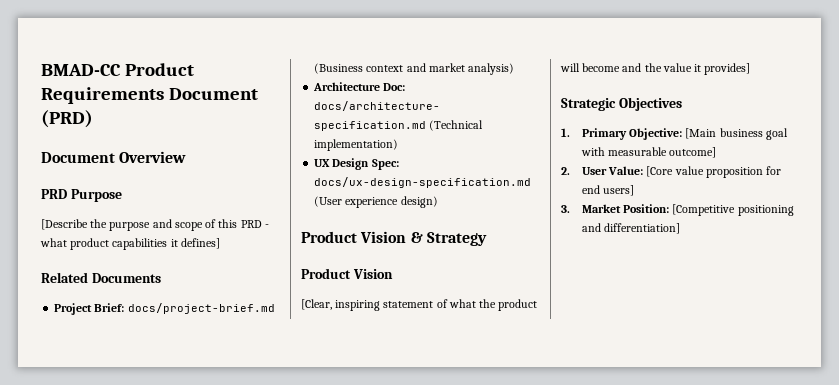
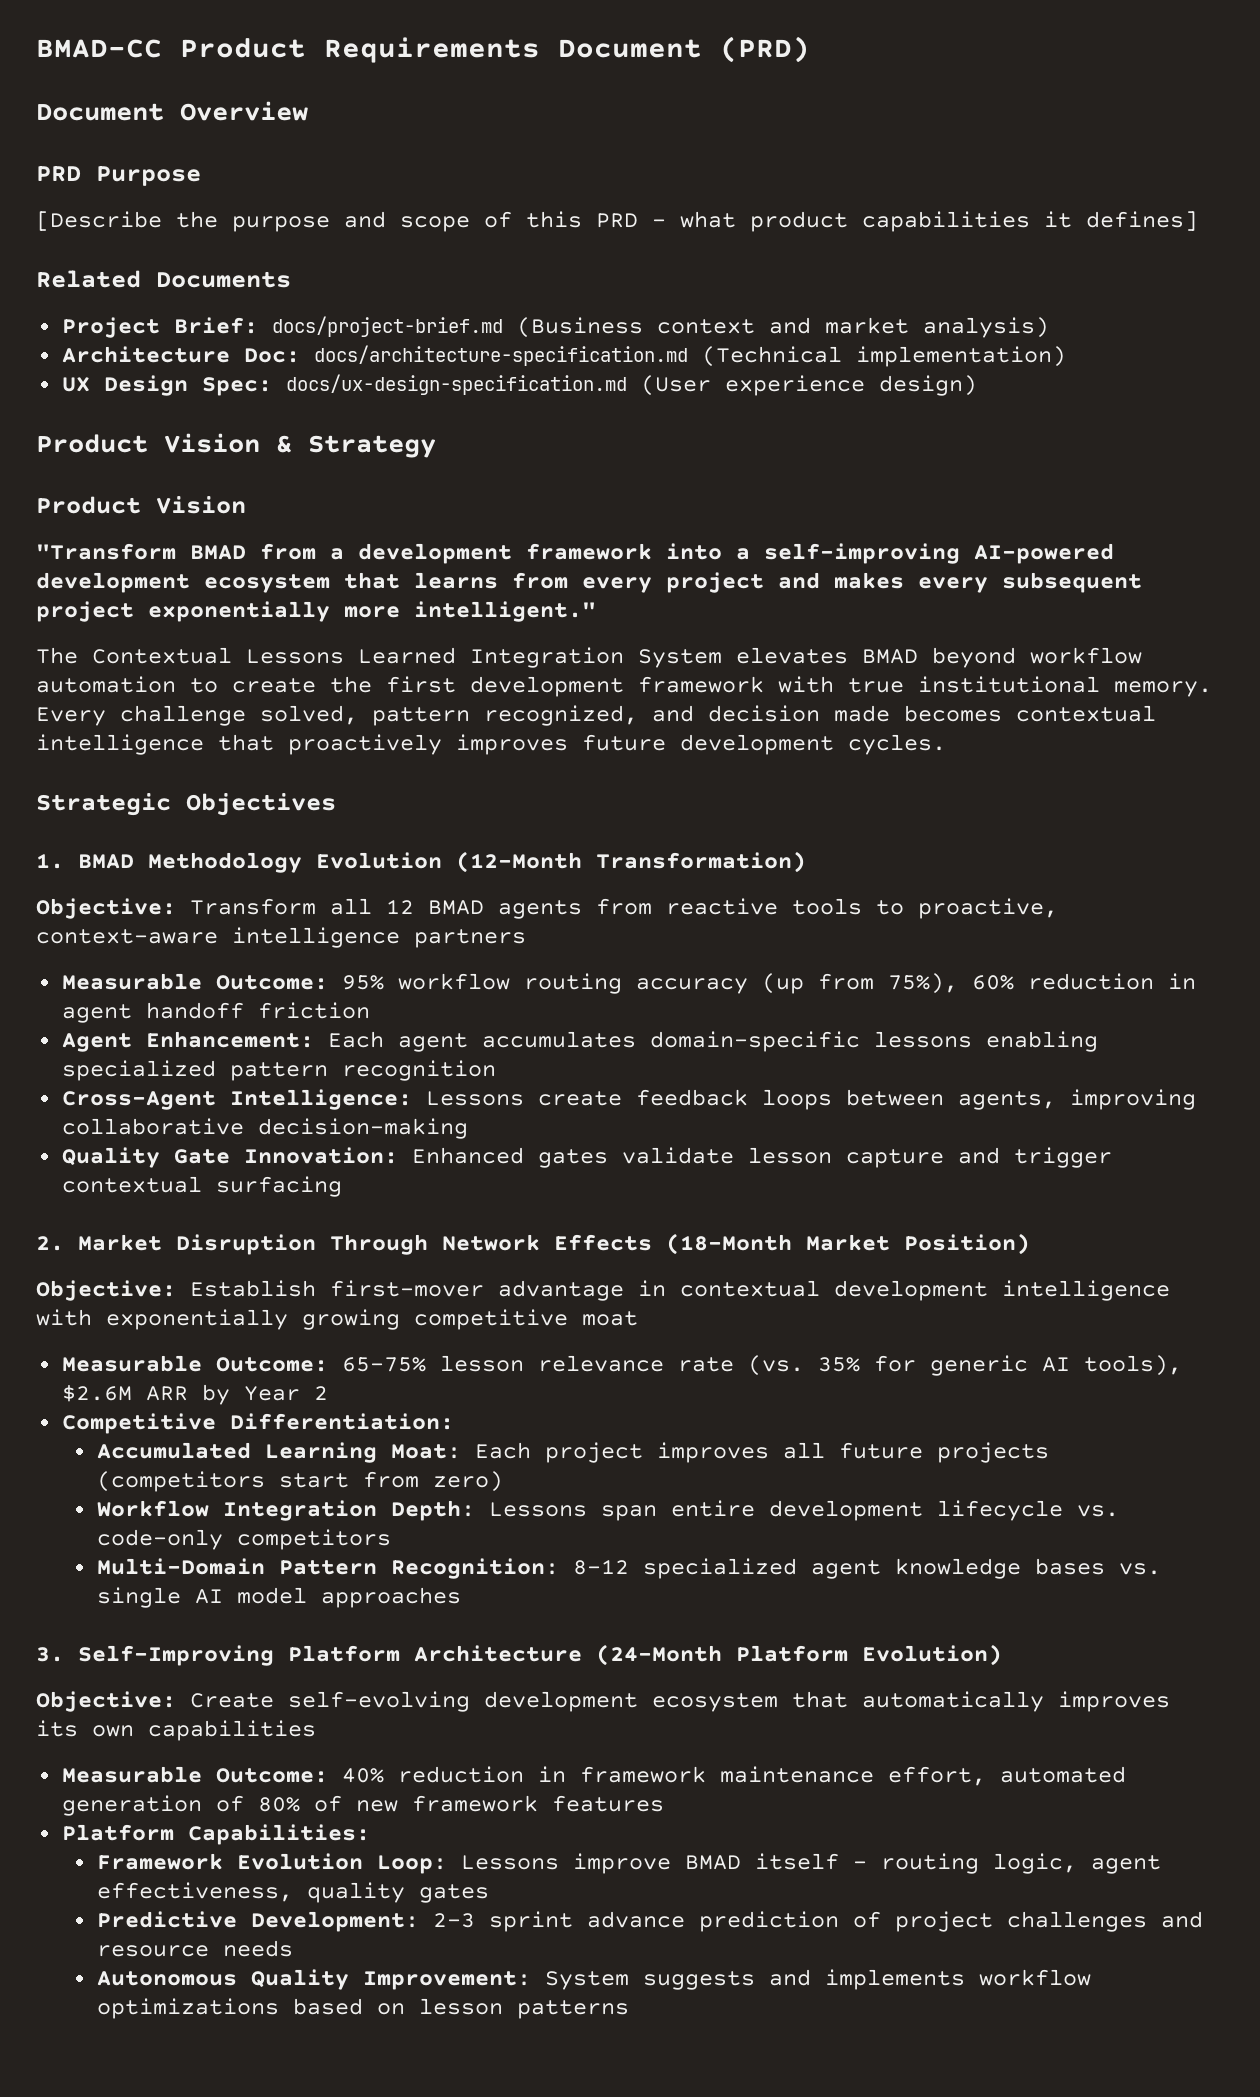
- [Clear, inspiring statement of what the product will become and the value it provides]
+ "Transform BMAD from a development framework into a self-improving AI-powered development ecosystem that learns from every project and makes every subsequent project exponentially more intelligent."
+ The Contextual Lessons Learned Integration System elevates BMAD beyond workflow automation to create the first development framework with true institutional memory. Every challenge solved, pattern recognized, and decision made becomes contextual intelligence that proactively improves future development cycles.
  Strategic Objectives
- 1. Primary Objective: [Main business goal with measurable outcome]
- 2. User Value: [Core value proposition for end users]
- 3. Market Position: [Competitive positioning and differentiation]
+ 1. BMAD Methodology Evolution (12-Month Transformation)
+ Objective: Transform all 12 BMAD agents from reactive tools to proactive, context-aware intelligence partners
+ Measurable Outcome: 95% workflow routing accuracy (up from 75%), 60% reduction in agent handoff friction
+ Agent Enhancement: Each agent accumulates domain-specific lessons enabling specialized pattern recognition
+ Cross-Agent Intelligence: Lessons create feedback loops between agents, improving collaborative decision-making
+ Quality Gate Innovation: Enhanced gates validate lesson capture and trigger contextual surfacing
+ 2. Market Disruption Through Network Effects (18-Month Market Position)
+ Objective: Establish first-mover advantage in contextual development intelligence with exponentially growing competitive moat
+ Measurable Outcome: 65-75% lesson relevance rate (vs. 35% for generic AI tools), $2.6M ARR by Year 2
+ Competitive Differentiation:
+ Accumulated Learning Moat: Each project improves all future projects (competitors start from zero)
+ Workflow Integration Depth: Lessons span entire development lifecycle vs. code-only competitors
+ Multi-Domain Pattern Recognition: 8-12 specialized agent knowledge bases vs. single AI model approaches
+ 3. Self-Improving Platform Architecture (24-Month Platform Evolution)
+ Objective: Create self-evolving development ecosystem that automatically improves its own capabilities
+ Measurable Outcome: 40% reduction in framework maintenance effort, automated generation of 80% of new framework features
+ Platform Capabilities:
+ Framework Evolution Loop: Lessons improve BMAD itself - routing logic, agent effectiveness, quality gates
+ Predictive Development: 2-3 sprint advance prediction of project challenges and resource needs
+ Autonomous Quality Improvement: System suggests and implements workflow optimizations based on lesson patterns

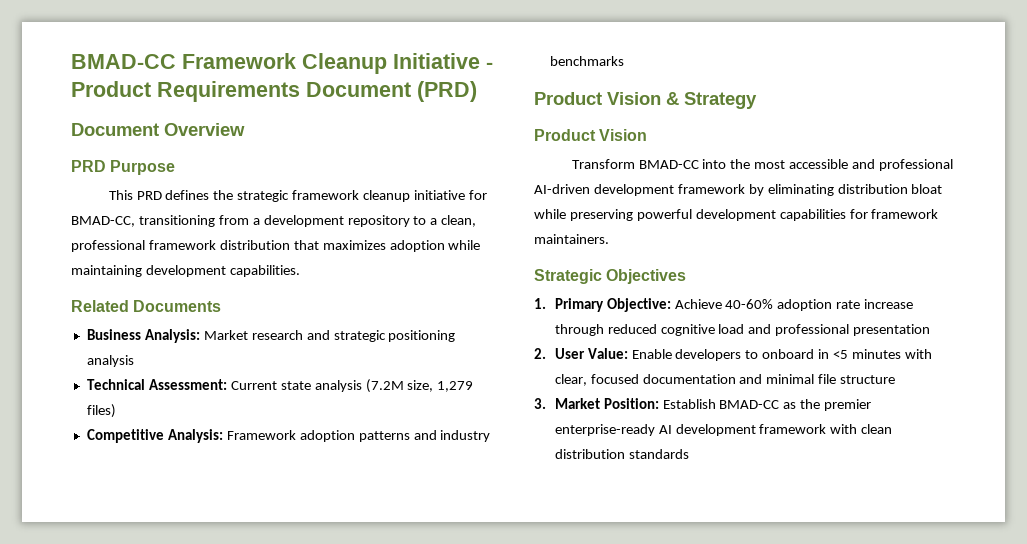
- BMAD-CC Product Requirements Document (PRD)
+ BMAD-CC Framework Cleanup Initiative - Product Requirements Document (PRD)
- [Describe the purpose and scope of this PRD - what product capabilities it defines]
+ This PRD defines the strategic framework cleanup initiative for BMAD-CC, transitioning from a development repository to a clean, professional framework distribution that maximizes adoption while maintaining development capabilities.
  Related Documents
- Project Brief: docs/project-brief.md (Business context and market analysis)
- Architecture Doc: docs/architecture-specification.md (Technical implementation)
- UX Design Spec: docs/ux-design-specification.md (User experience design)
+ Business Analysis: Market research and strategic positioning analysis
+ Technical Assessment: Current state analysis (7.2M size, 1,279 files)
+ Competitive Analysis: Framework adoption patterns and industry benchmarks
- "Transform BMAD from a development framework into a self-improving AI-powered development ecosystem that learns from every project and makes every subsequent project exponentially more intelligent."
- The Contextual Lessons Learned Integration System elevates BMAD beyond workflow automation to create the first development framework with true institutional memory. Every challenge solved, pattern recognized, and decision made becomes contextual intelligence that proactively improves future development cycles.
+ Transform BMAD-CC into the most accessible and professional AI-driven development framework by eliminating distribution bloat while preserving powerful development capabilities for framework maintainers.
  Strategic Objectives
- 1. BMAD Methodology Evolution (12-Month Transformation)
- Objective: Transform all 12 BMAD agents from reactive tools to proactive, context-aware intelligence partners
- Measurable Outcome: 95% workflow routing accuracy (up from 75%), 60% reduction in agent handoff friction
- Agent Enhancement: Each agent accumulates domain-specific lessons enabling specialized pattern recognition
- Cross-Agent Intelligence: Lessons create feedback loops between agents, improving collaborative decision-making
- Quality Gate Innovation: Enhanced gates validate lesson capture and trigger contextual surfacing
- 2. Market Disruption Through Network Effects (18-Month Market Position)
- Objective: Establish first-mover advantage in contextual development intelligence with exponentially growing competitive moat
- Measurable Outcome: 65-75% lesson relevance rate (vs. 35% for generic AI tools), $2.6M ARR by Year 2
- Competitive Differentiation:
- Accumulated Learning Moat: Each project improves all future projects (competitors start from zero)
- Workflow Integration Depth: Lessons span entire development lifecycle vs. code-only competitors
- Multi-Domain Pattern Recognition: 8-12 specialized agent knowledge bases vs. single AI model approaches
- 3. Self-Improving Platform Architecture (24-Month Platform Evolution)
- Objective: Create self-evolving development ecosystem that automatically improves its own capabilities
- Measurable Outcome: 40% reduction in framework maintenance effort, automated generation of 80% of new framework features
- Platform Capabilities:
- Framework Evolution Loop: Lessons improve BMAD itself - routing logic, agent effectiveness, quality gates
- Predictive Development: 2-3 sprint advance prediction of project challenges and resource needs
- Autonomous Quality Improvement: System suggests and implements workflow optimizations based on lesson patterns
+ 1. Primary Objective: Achieve 40-60% adoption rate increase through reduced cognitive load and professional presentation
+ 2. User Value: Enable developers to onboard in <5 minutes with clear, focused documentation and minimal file structure
+ 3. Market Position: Establish BMAD-CC as the premier enterprise-ready AI development framework with clean distribution standards

